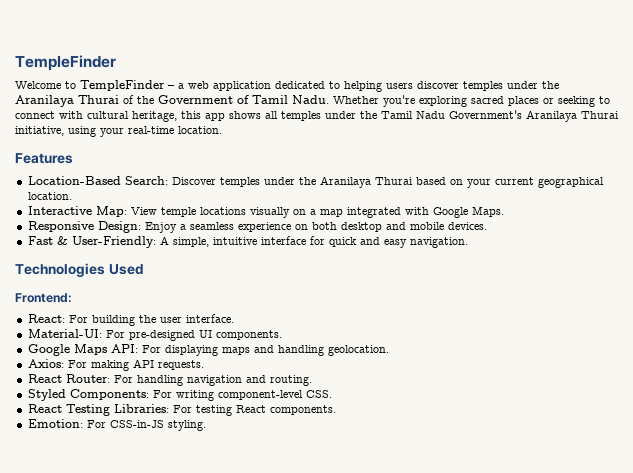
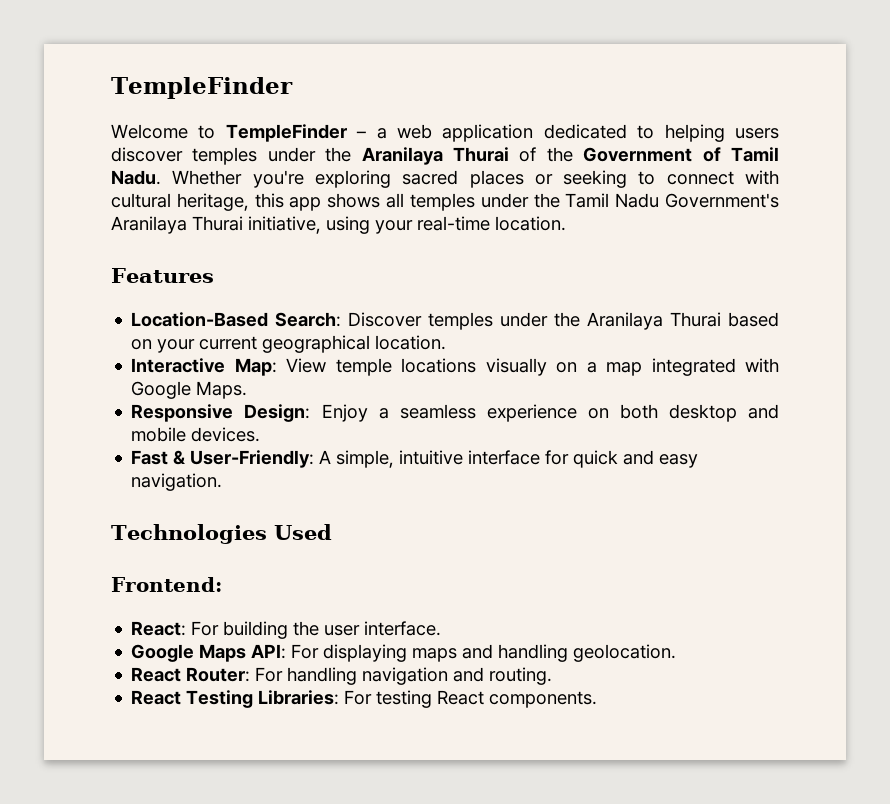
- Material-UI: For pre-designed UI components.
- Axios: For making API requests.
- Styled Components: For writing component-level CSS.
- Emotion: For CSS-in-JS styling.

